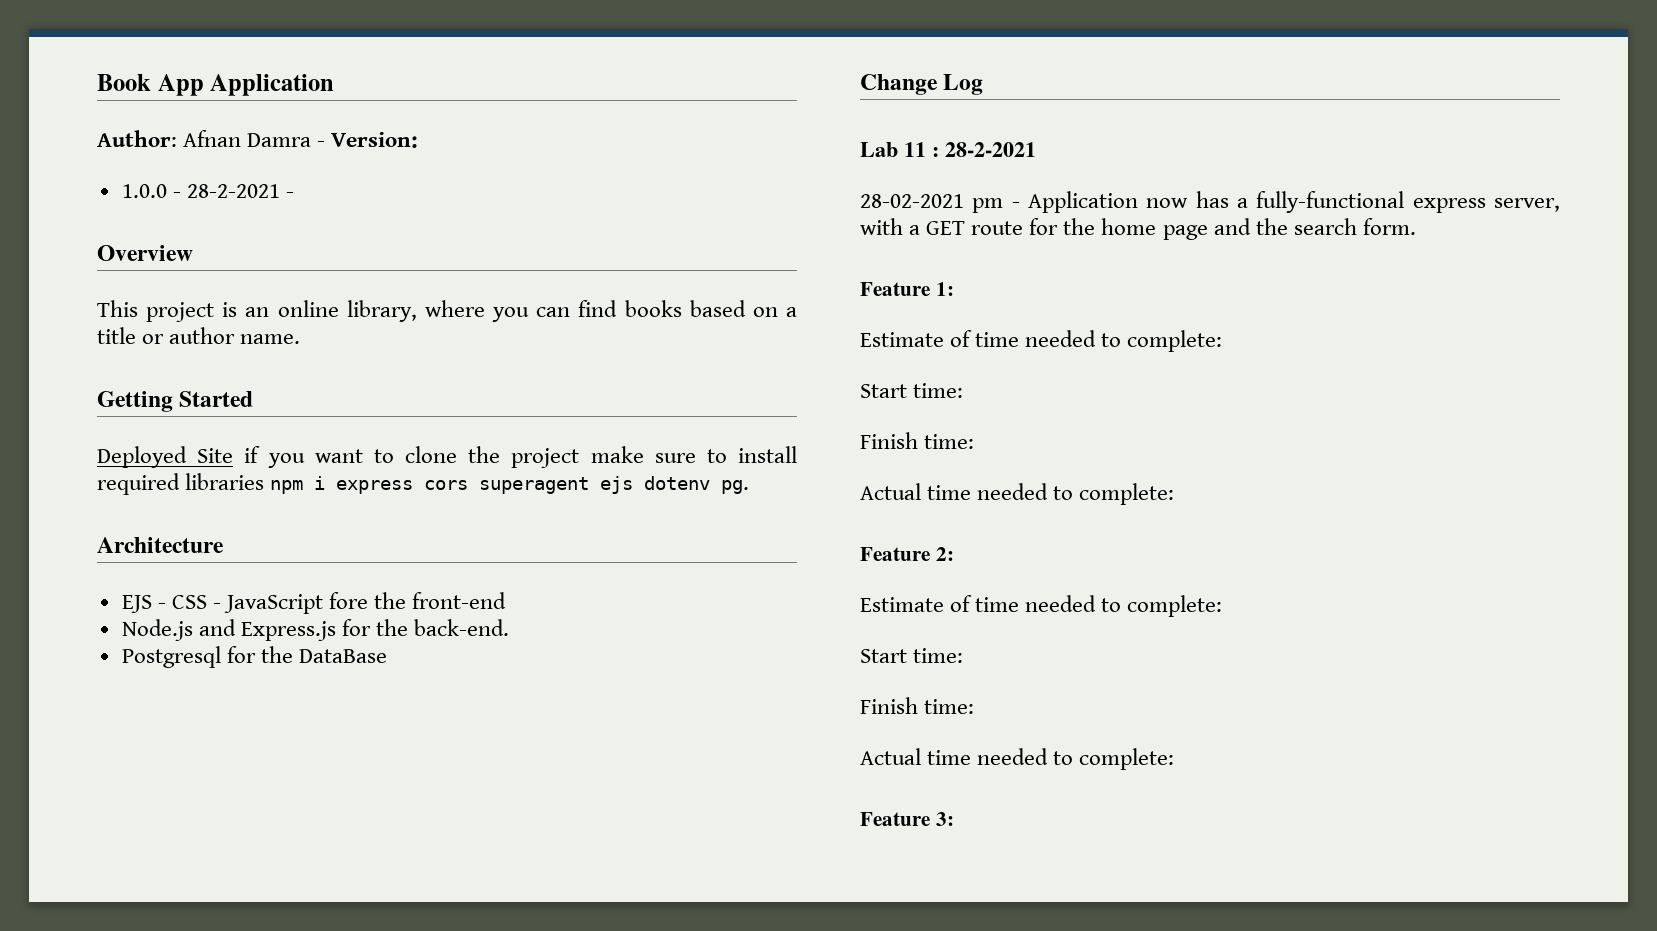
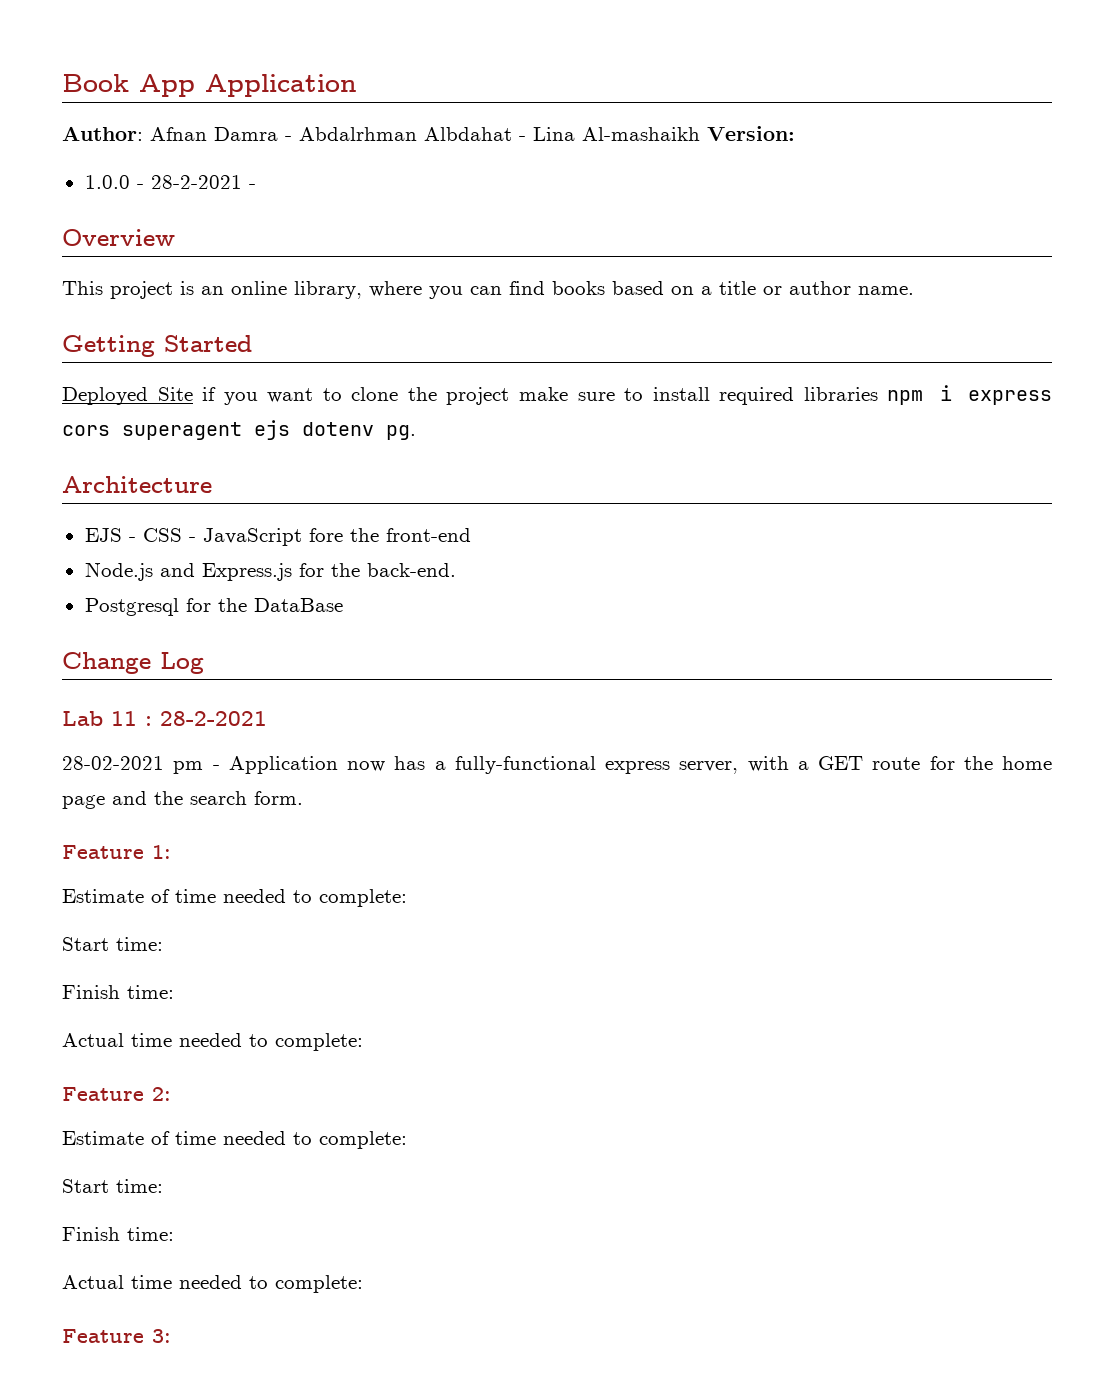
- Author: Afnan Damra - Version:
+ Author: Afnan Damra - Abdalrhman Albdahat - Lina Al-mashaikh Version:

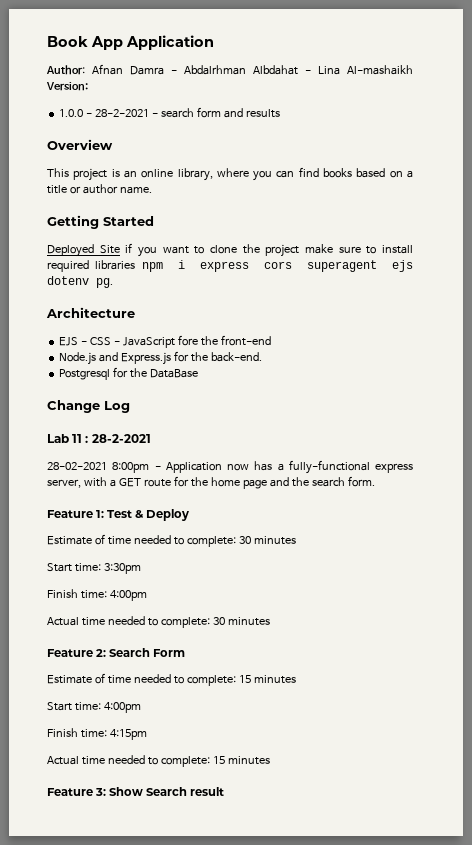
- 1.0.0 - 28-2-2021 -
+ 1.0.0 - 28-2-2021 - search form and results
- 28-02-2021 pm - Application now has a fully-functional express server, with a GET route for the home page and the search form.
+ 28-02-2021 8:00pm - Application now has a fully-functional express server, with a GET route for the home page and the search form.
- Feature 1:
- Estimate of time needed to complete:
- Start time:
- Finish time:
- Actual time needed to complete:
+ Feature 1: Test & Deploy
+ Estimate of time needed to complete: 30 minutes
+ Start time: 3:30pm
+ Finish time: 4:00pm
+ Actual time needed to complete: 30 minutes
- Feature 2:
- Estimate of time needed to complete:
- Start time:
- Finish time:
- Actual time needed to complete:
+ Feature 2: Search Form
+ Estimate of time needed to complete: 15 minutes
+ Start time: 4:00pm
+ Finish time: 4:15pm
+ Actual time needed to complete: 15 minutes
- Feature 3:
+ Feature 3: Show Search result

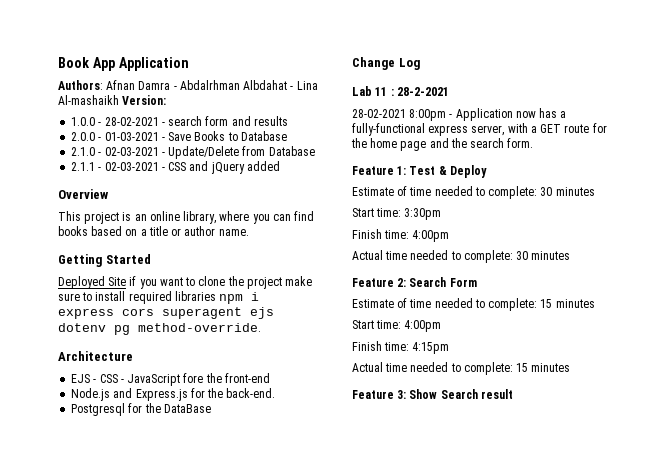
- Author: Afnan Damra - Abdalrhman Albdahat - Lina Al-mashaikh Version:
+ Authors: Afnan Damra - Abdalrhman Albdahat - Lina Al-mashaikh Version:
- 1.0.0 - 28-2-2021 - search form and results
+ 1.0.0 - 28-02-2021 - search form and results
+ 2.0.0 - 01-03-2021 - Save Books to Database
+ 2.1.0 - 02-03-2021 - Update/Delete from Database
+ 2.1.1 - 02-03-2021 - CSS and jQuery added
- Deployed Site if you want to clone the project make sure to install required libraries npm i express cors superagent ejs dotenv pg.
+ Deployed Site if you want to clone the project make sure to install required libraries npm i express cors superagent ejs dotenv pg method-override.

